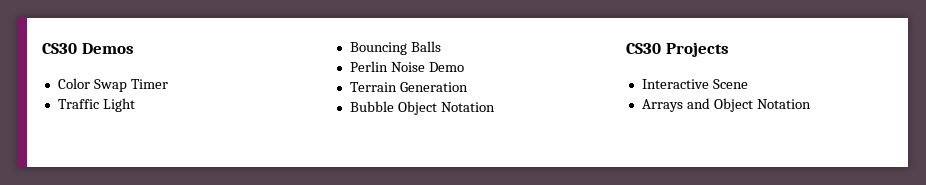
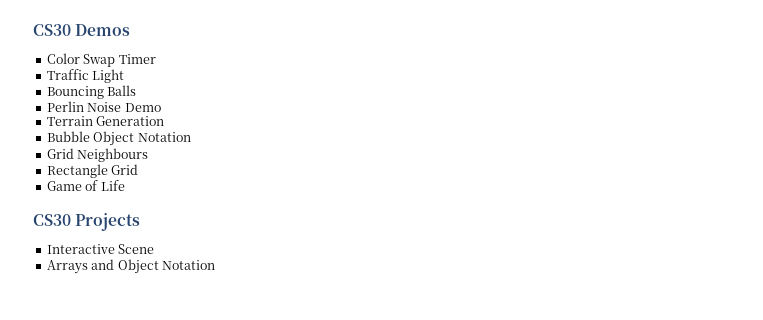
+ Grid Neighbours
+ Rectangle Grid
+ Game of Life

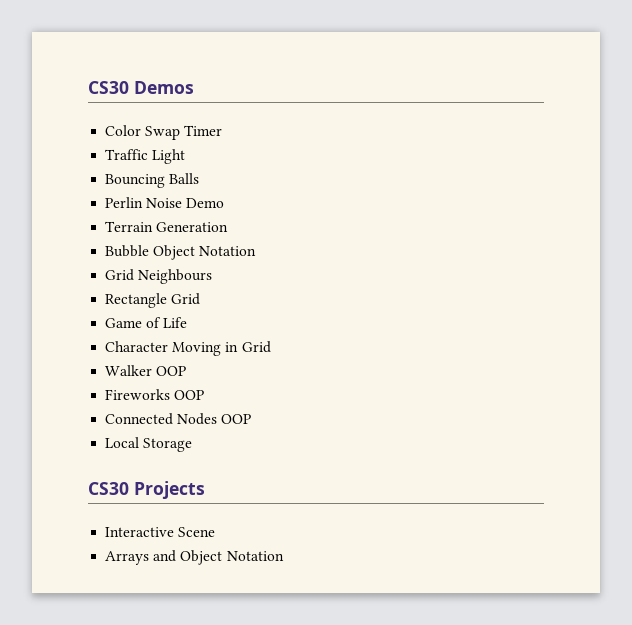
+ Character Moving in Grid
+ Walker OOP
+ Fireworks OOP
+ Connected Nodes OOP
+ Local Storage

